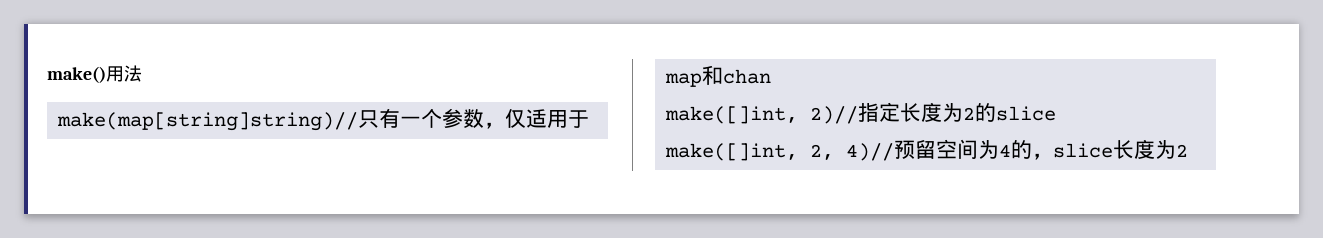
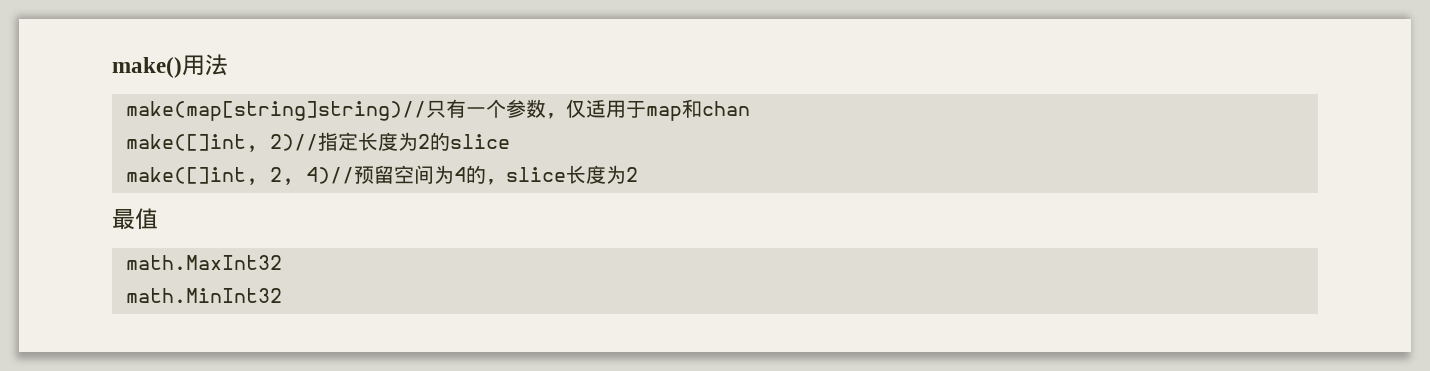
+ 最值
+ math.MaxInt32
+ math.MinInt32

